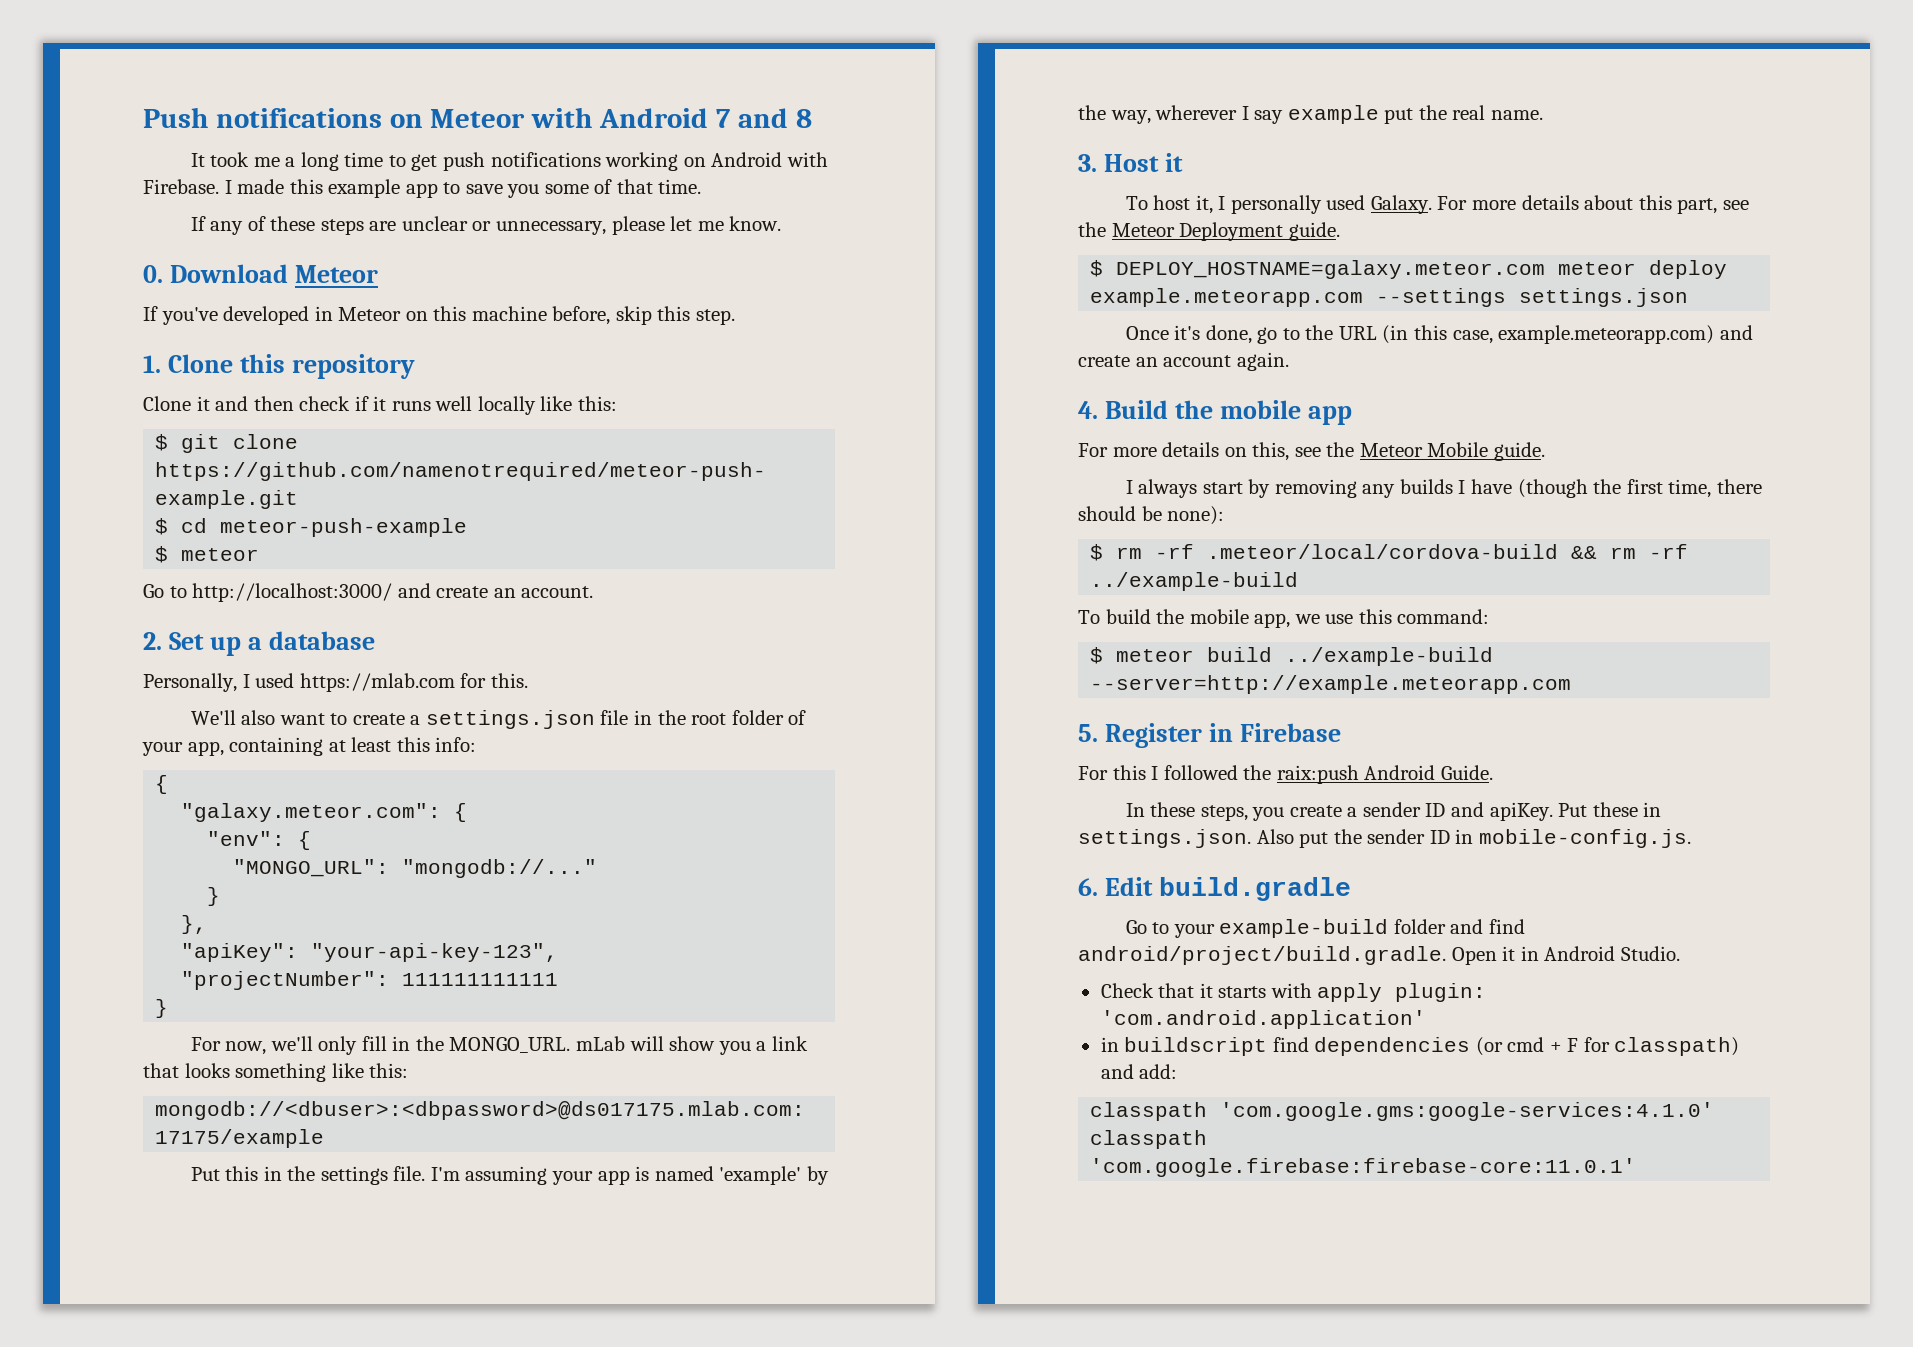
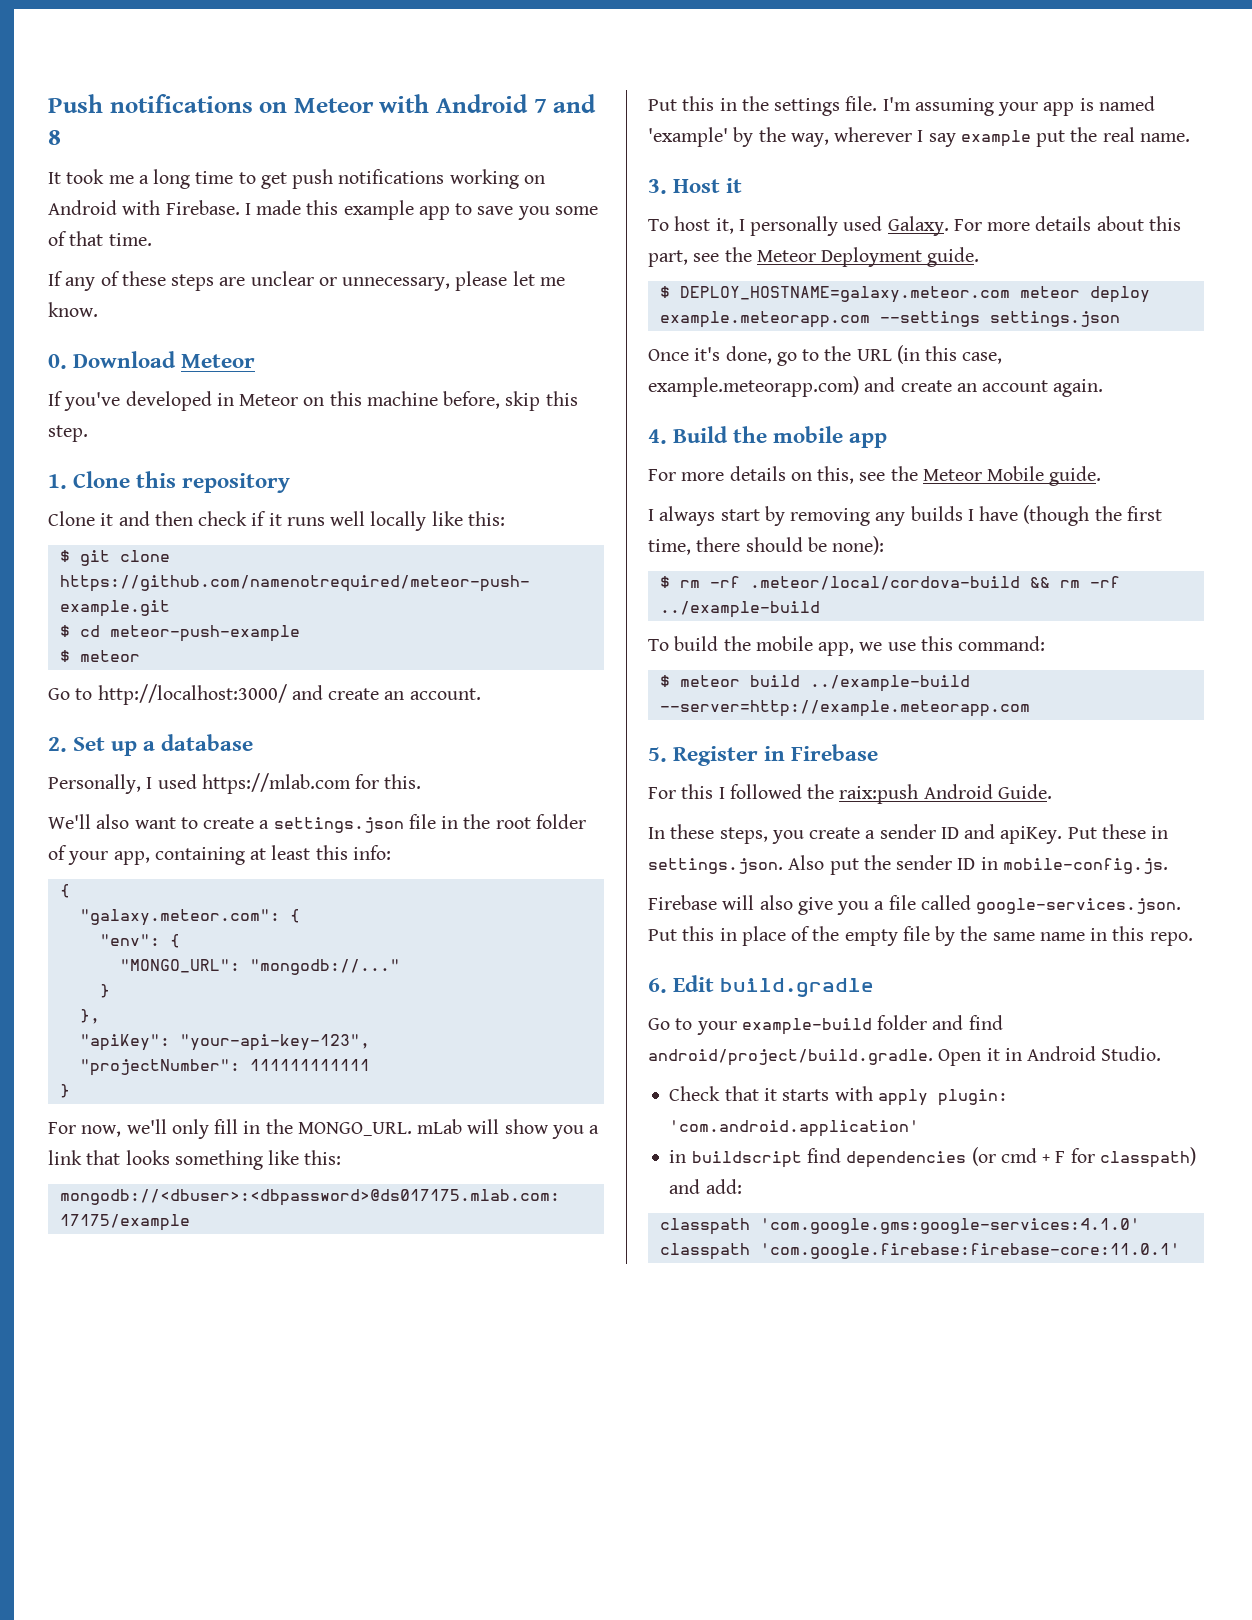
+ Firebase will also give you a file called google-services.json. Put this in place of the empty file by the same name in this repo.

